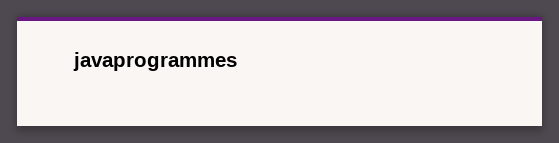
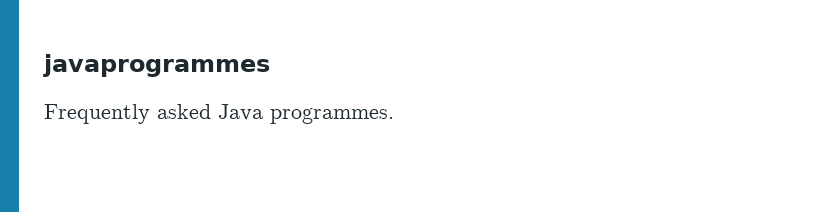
+ Frequently asked Java programmes.

